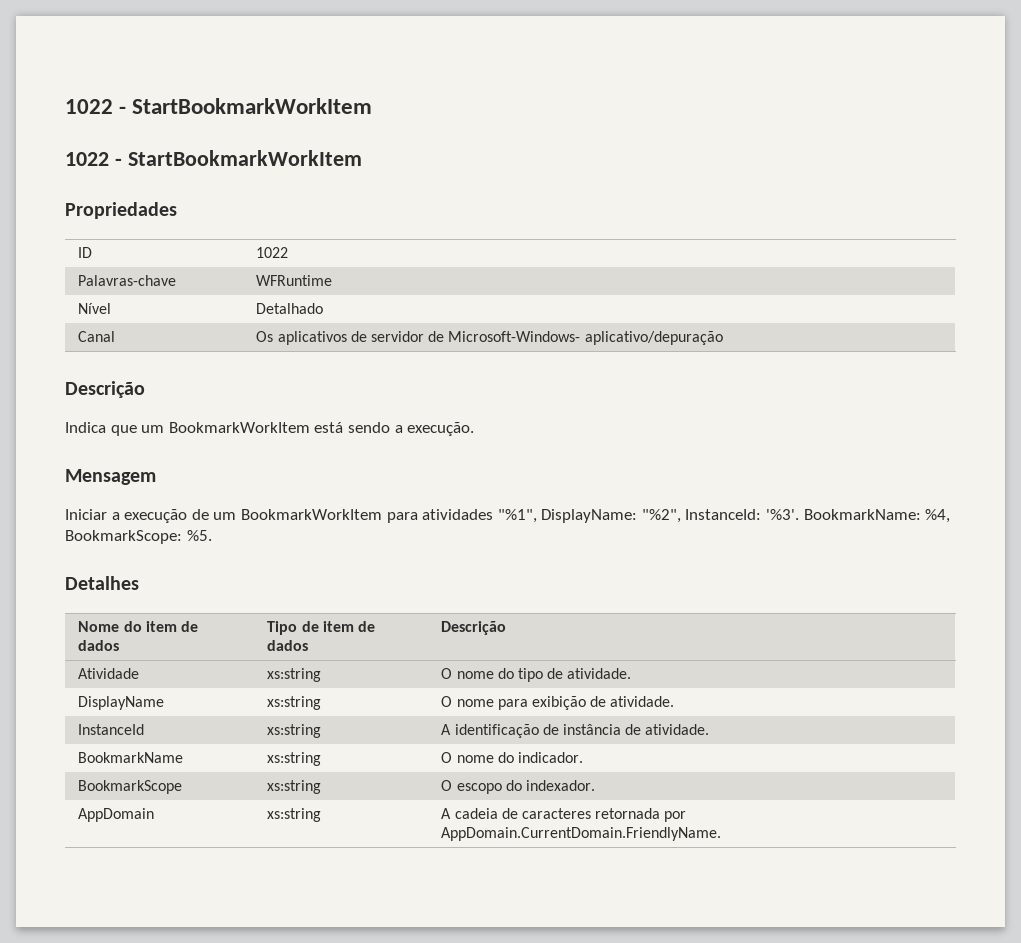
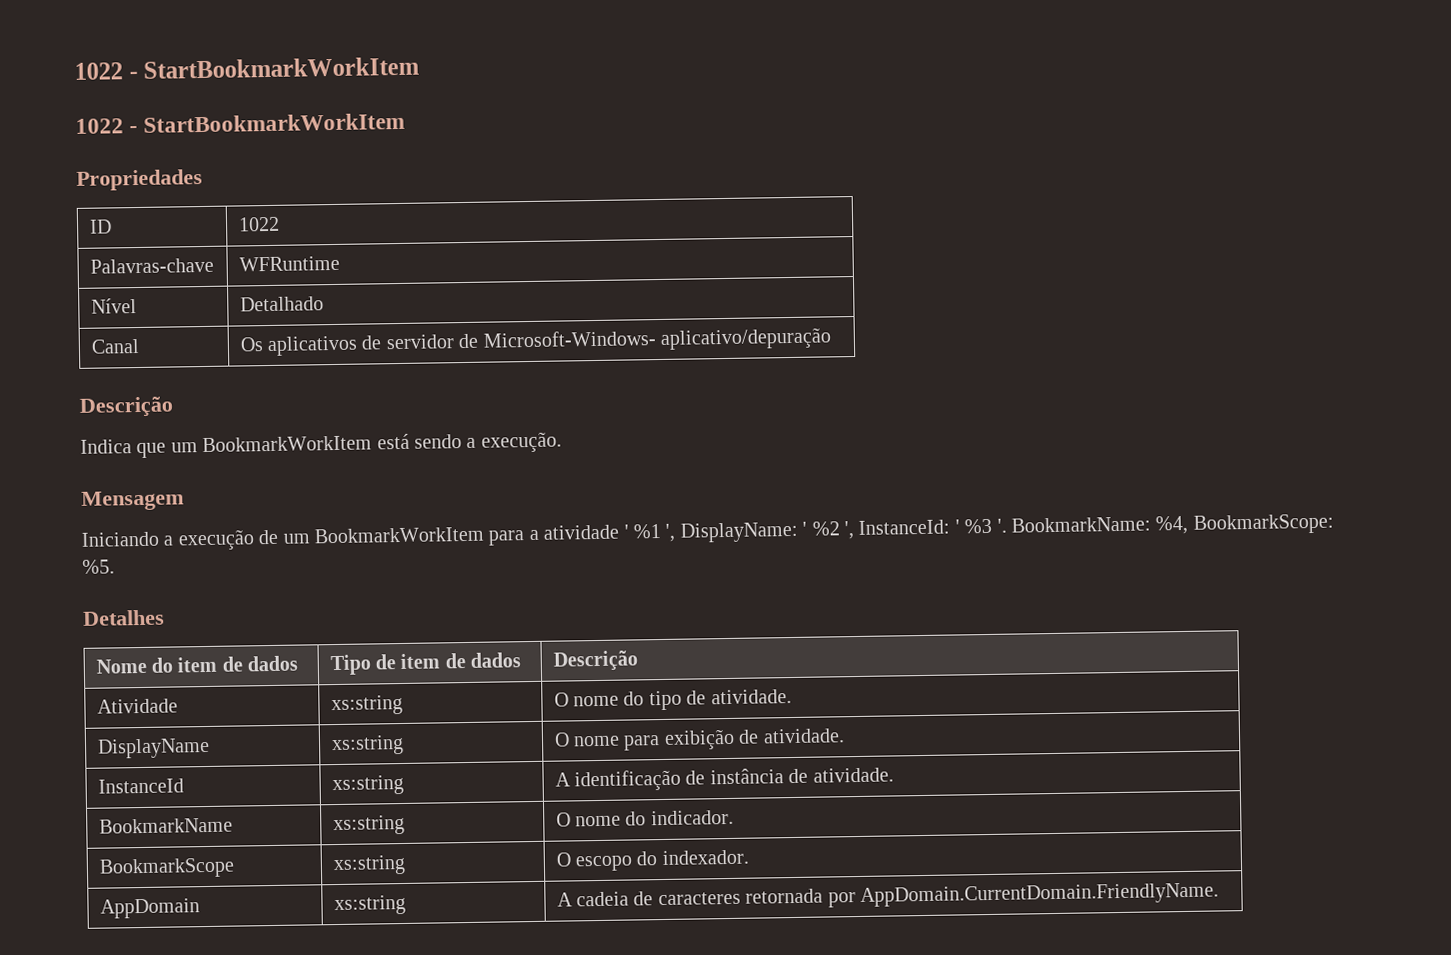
- Iniciar a execução de um BookmarkWorkItem para atividades "%1", DisplayName: "%2", InstanceId: '%3'.
+ Iniciando a execução de um BookmarkWorkItem para a atividade ' %1 ', DisplayName: ' %2 ', InstanceId: ' %3 '.

